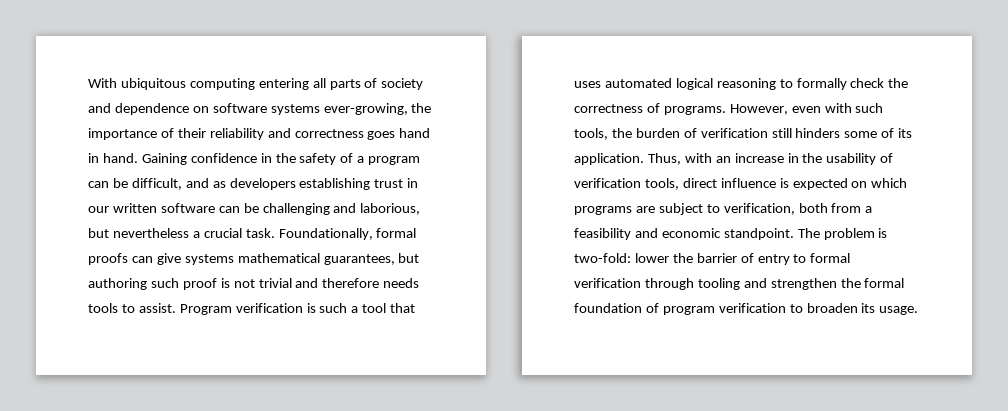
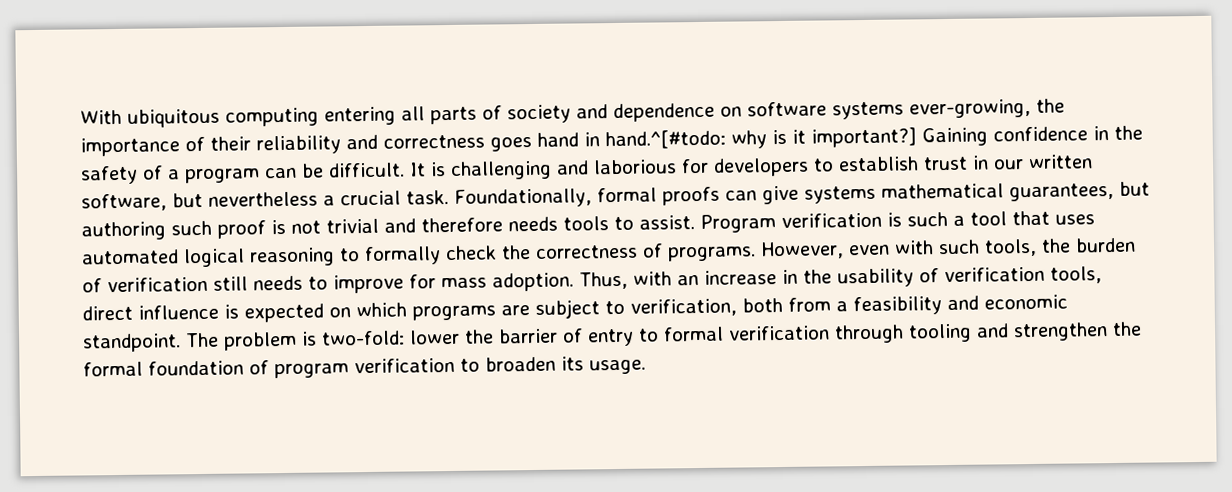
- With ubiquitous computing entering all parts of society and dependence on software systems ever-growing, the importance of their reliability and correctness goes hand in hand.
+ With ubiquitous computing entering all parts of society and dependence on software systems ever-growing, the importance of their reliability and correctness goes hand in hand.^[#todo: why is it important?]
- Gaining confidence in the safety of a program can be difficult, and as developers establishing trust in our written software can be challenging and laborious, but nevertheless a crucial task.
+ Gaining confidence in the safety of a program can be difficult. It is challenging and laborious for developers to establish trust in our written software, but nevertheless a crucial task.
- However, even with such tools, the burden of verification still hinders some of its application.
+ However, even with such tools, the burden of verification still needs to improve for mass adoption.

